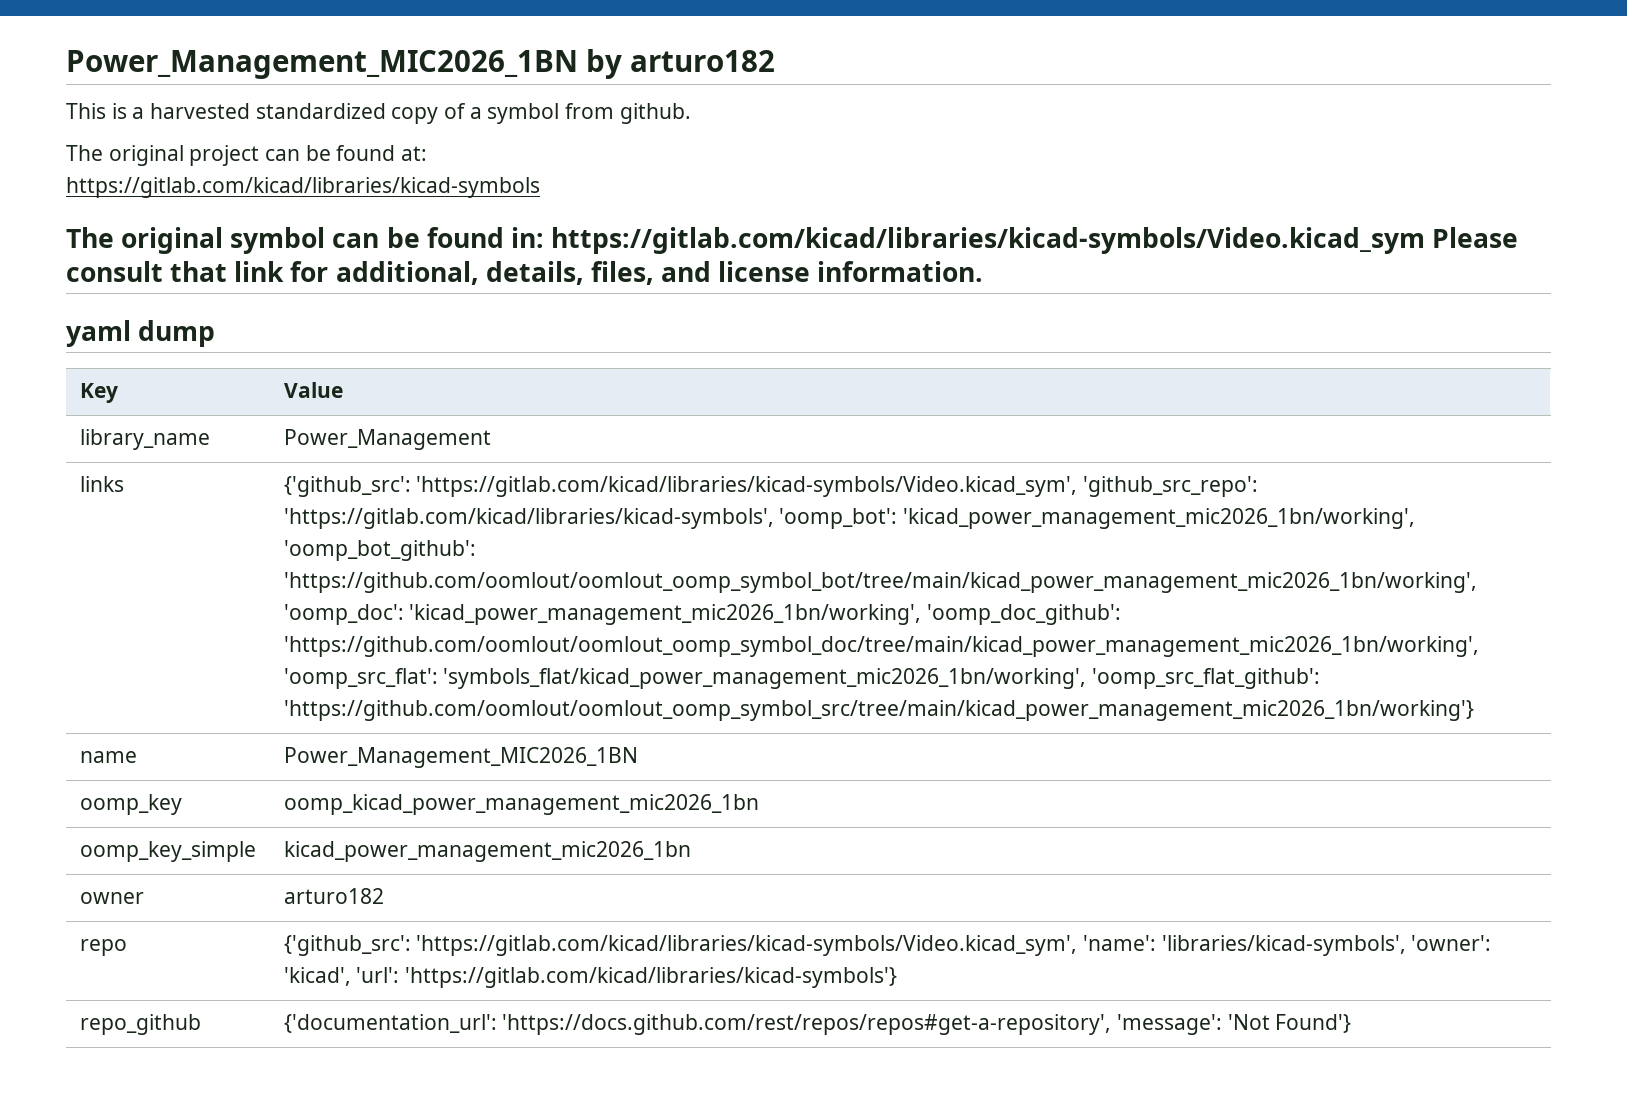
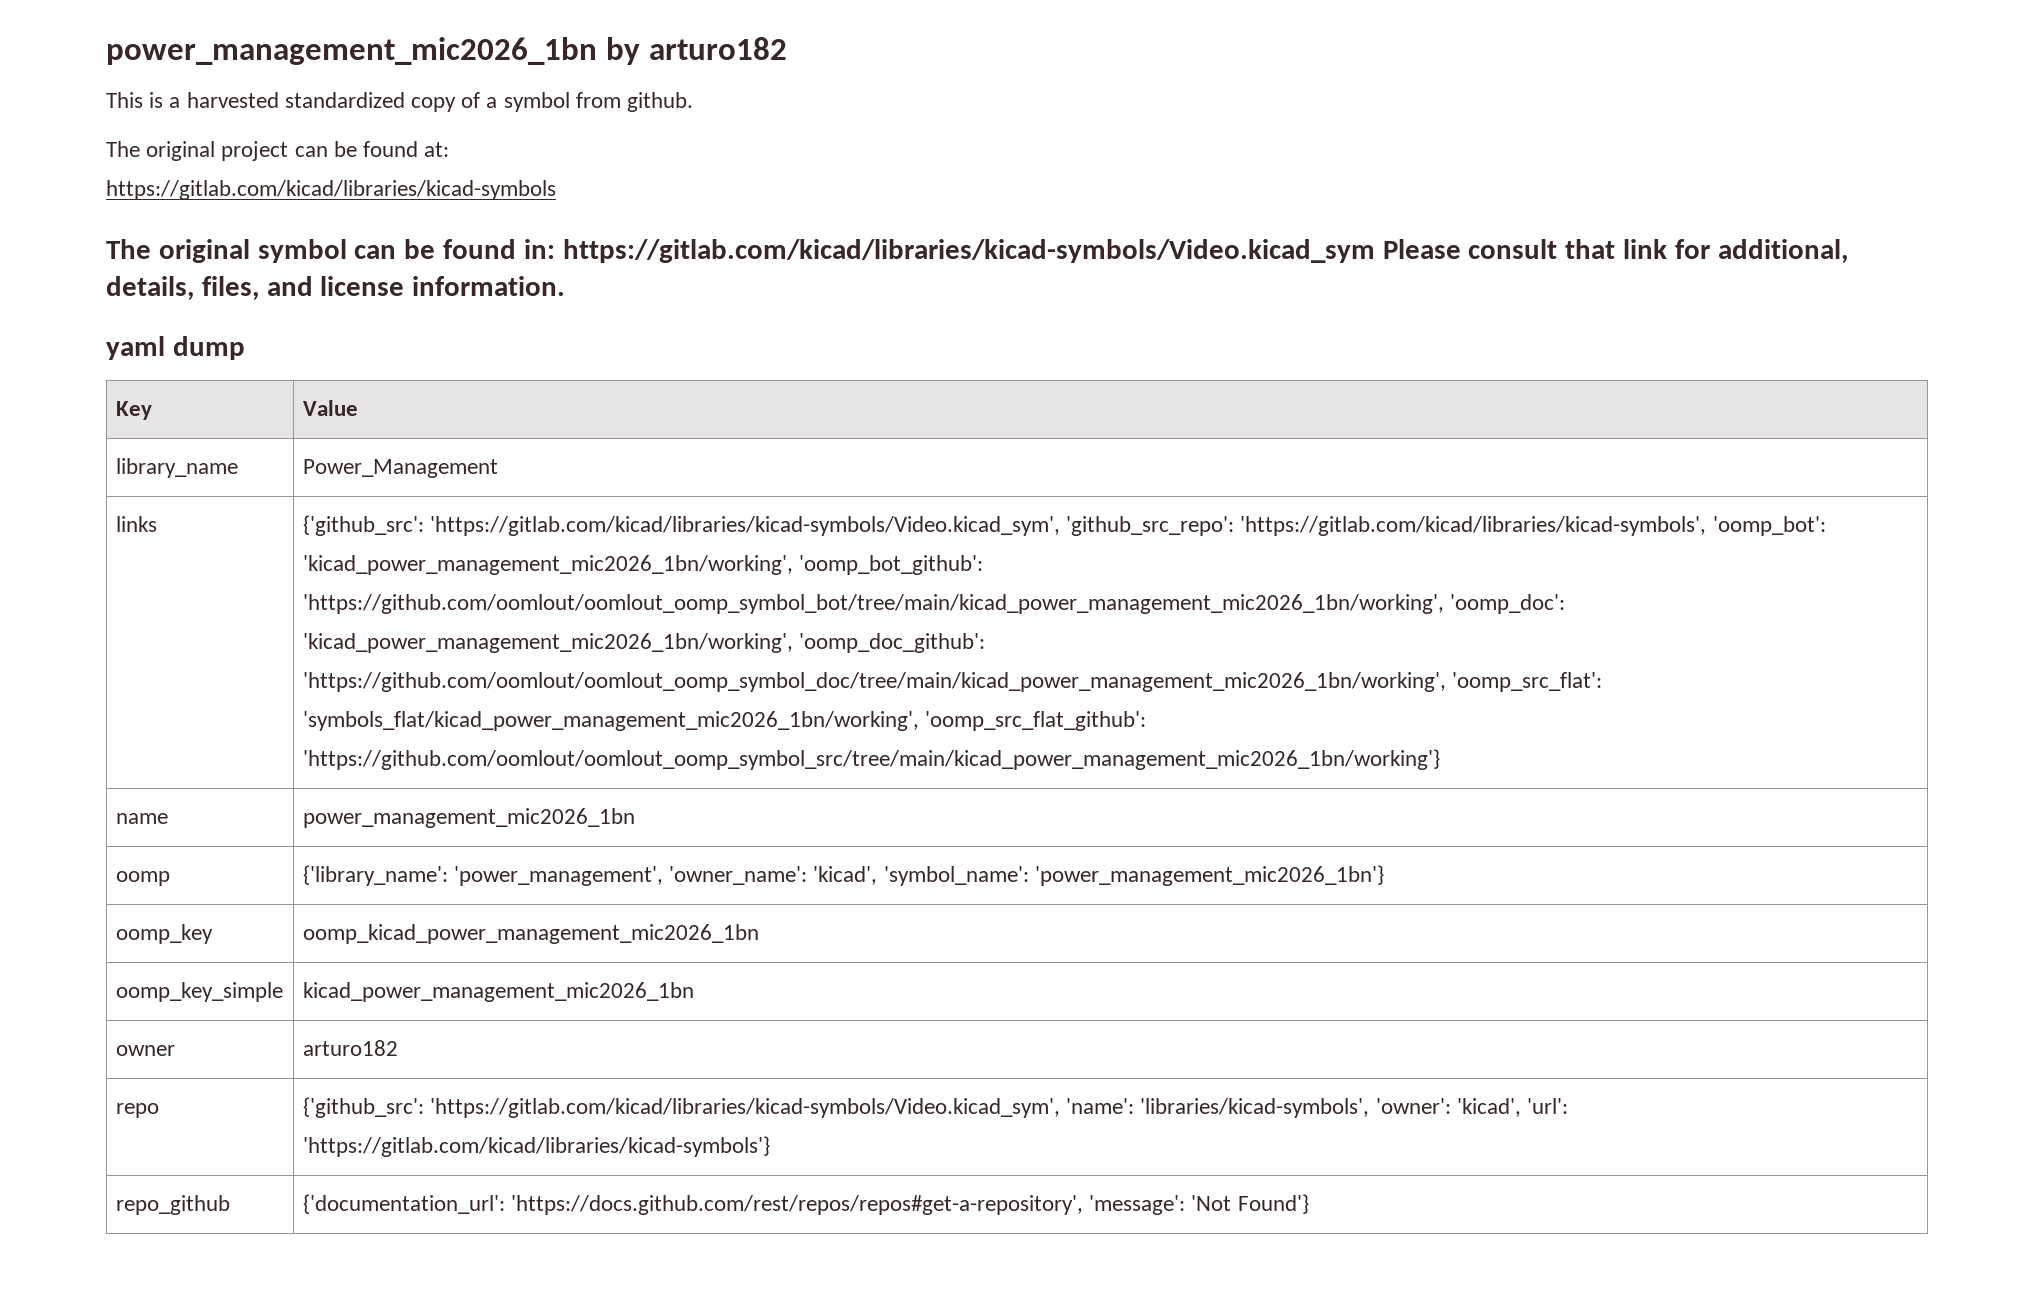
- Power_Management_MIC2026_1BN by arturo182
+ power_management_mic2026_1bn by arturo182
- name | Power_Management_MIC2026_1BN
+ name | power_management_mic2026_1bn
+ oomp | {'library_name': 'power_management', 'owner_name': 'kicad', 'symbol_name': 'power_management_mic2026_1bn'}

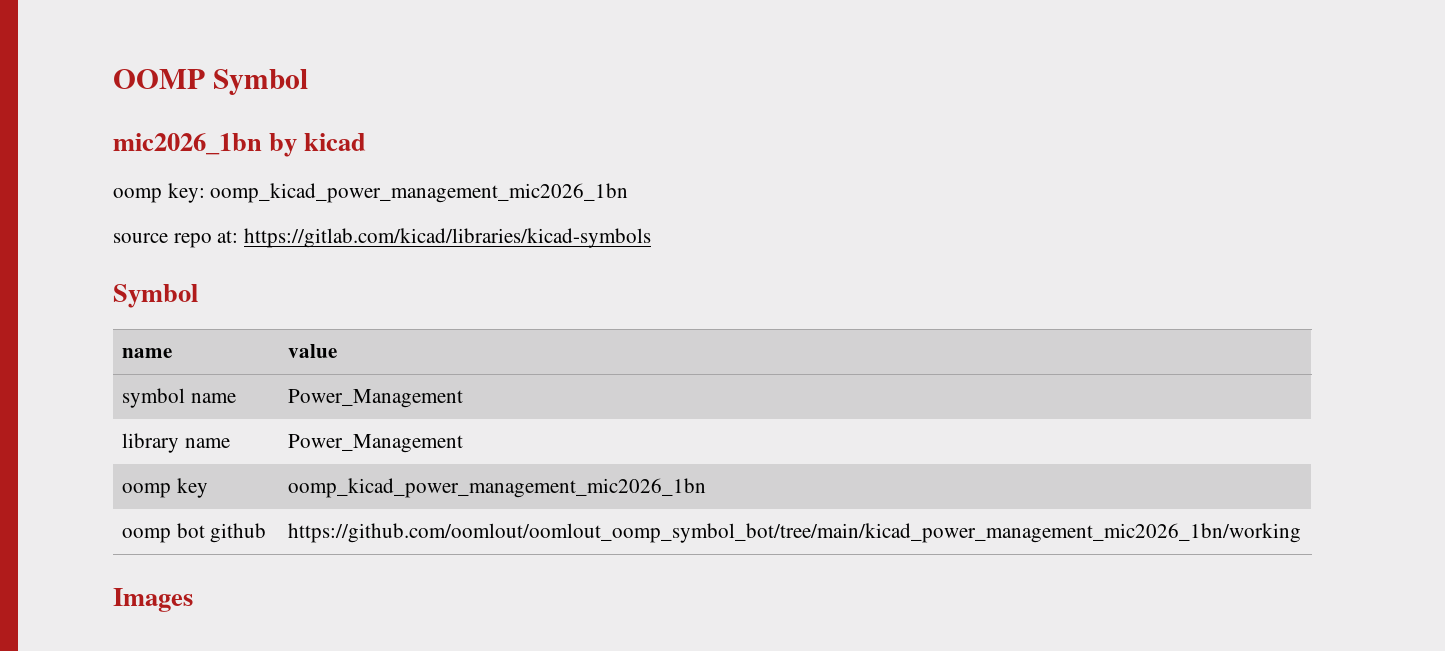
- power_management_mic2026_1bn by arturo182
- This is a harvested standardized copy of a symbol from github.
- The original project can be found at:
- https://gitlab.com/kicad/libraries/kicad-symbols
- The original symbol can be found in: https://gitlab.com/kicad/libraries/kicad-symbols/Video.kicad_sym Please consult that link for additional, details, files, and license information.
- yaml dump
- Key | Value
- library_name | Power_Management
- links | {'github_src': 'https://gitlab.com/kicad/libraries/kicad-symbols/Video.kicad_sym', 'github_src_repo': 'https://gitlab.com/kicad/libraries/kicad-symbols', 'oomp_bot': 'kicad_power_management_mic2026_1bn/working', 'oomp_bot_github': 'https://github.com/oomlout/oomlout_oomp_symbol_bot/tree/main/kicad_power_management_mic2026_1bn/working', 'oomp_doc': 'kicad_power_management_mic2026_1bn/working', 'oomp_doc_github': 'https://github.com/oomlout/oomlout_oomp_symbol_doc/tree/main/kicad_power_management_mic2026_1bn/working', 'oomp_src_flat': 'symbols_flat/kicad_power_management_mic2026_1bn/working', 'oomp_src_flat_github': 'https://github.com/oomlout/oomlout_oomp_symbol_src/tree/main/kicad_power_management_mic2026_1bn/working'}
- name | power_management_mic2026_1bn
- oomp | {'library_name': 'power_management', 'owner_name': 'kicad', 'symbol_name': 'power_management_mic2026_1bn'}
- oomp_key | oomp_kicad_power_management_mic2026_1bn
- oomp_key_simple | kicad_power_management_mic2026_1bn
- owner | arturo182
- repo | {'github_src': 'https://gitlab.com/kicad/libraries/kicad-symbols/Video.kicad_sym', 'name': 'libraries/kicad-symbols', 'owner': 'kicad', 'url': 'https://gitlab.com/kicad/libraries/kicad-symbols'}
- repo_github | {'documentation_url': 'https://docs.github.com/rest/repos/repos#get-a-repository', 'message': 'Not Found'}
+ OOMP Symbol
+ mic2026_1bn by kicad
+ oomp key: oomp_kicad_power_management_mic2026_1bn
+ source repo at: https://gitlab.com/kicad/libraries/kicad-symbols
+ Symbol
+ name | value
+ symbol name | Power_Management
+ library name | Power_Management
+ oomp key | oomp_kicad_power_management_mic2026_1bn
+ oomp bot github | https://github.com/oomlout/oomlout_oomp_symbol_bot/tree/main/kicad_power_management_mic2026_1bn/working
+ Images

